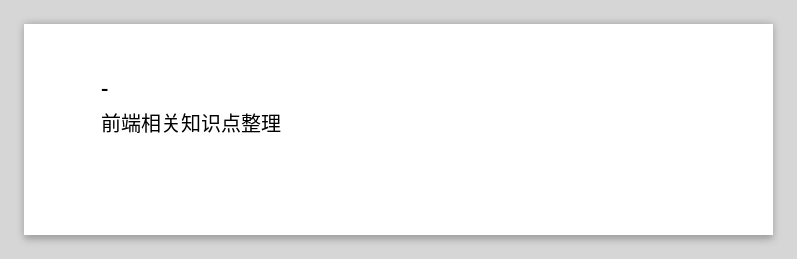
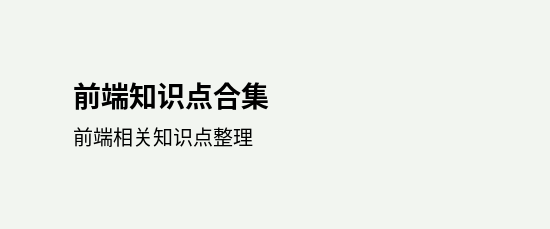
- -
+ 前端知识点合集

